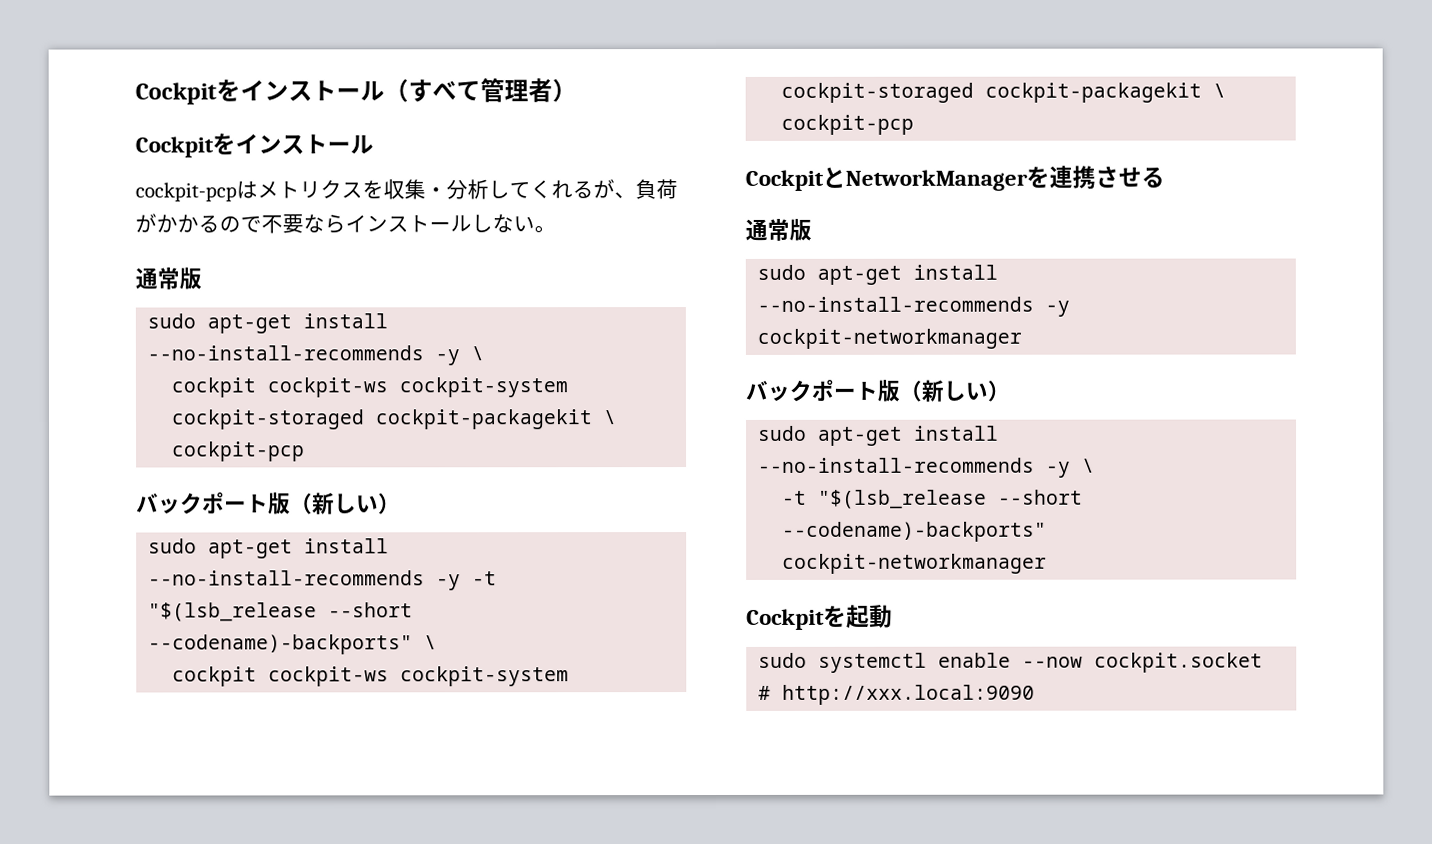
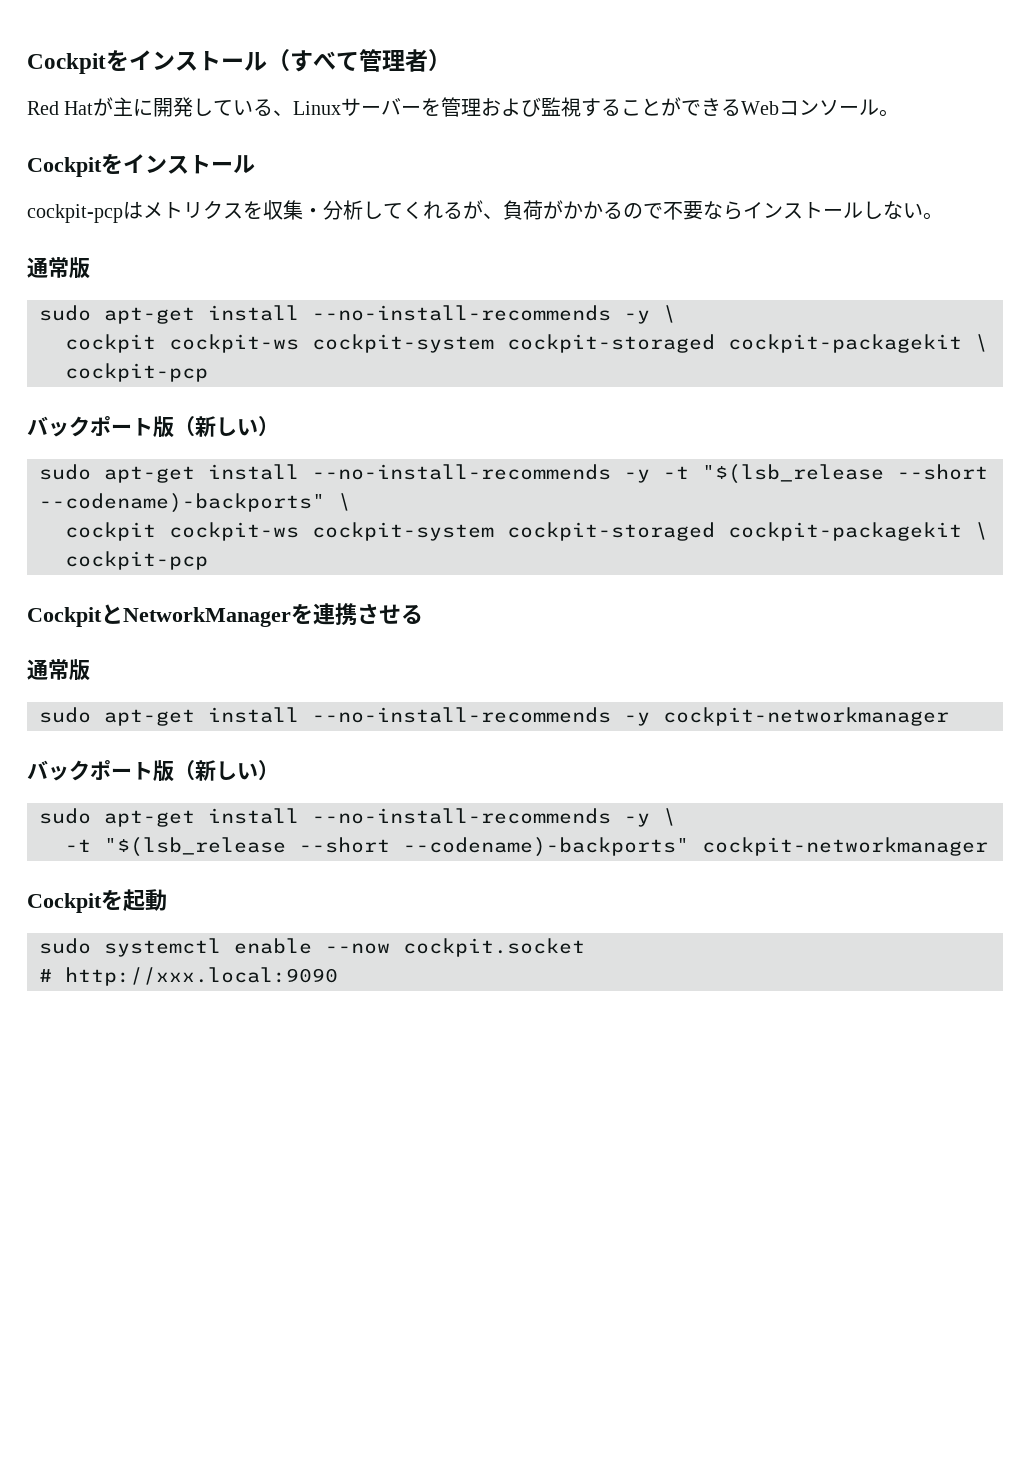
+ Red Hatが主に開発している、Linuxサーバーを管理および監視することができるWebコンソール。

